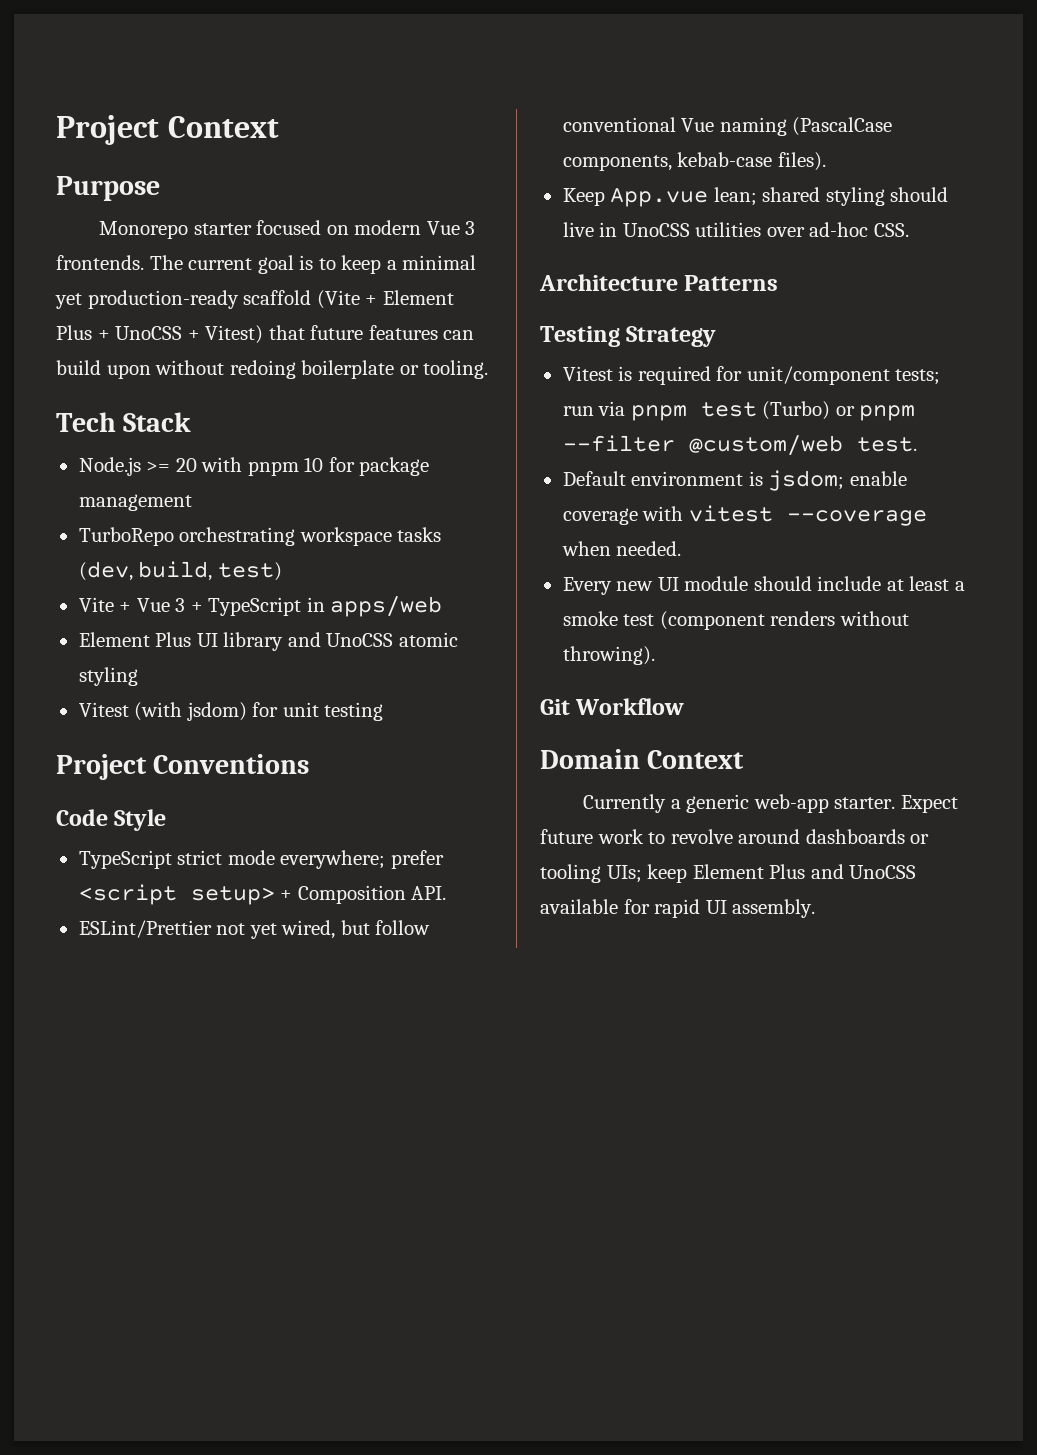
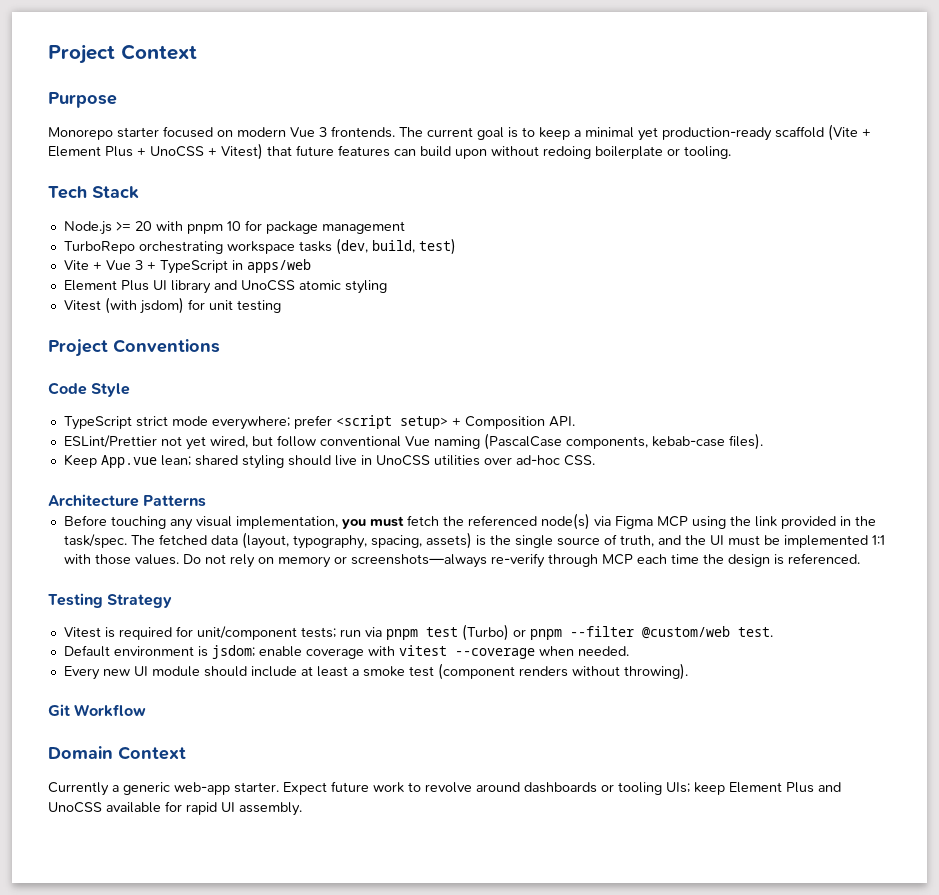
+ Before touching any visual implementation, you must fetch the referenced node(s) via Figma MCP using the link provided in the task/spec. The fetched data (layout, typography, spacing, assets) is the single source of truth, and the UI must be implemented 1:1 with those values. Do not rely on memory or screenshots—always re-verify through MCP each time the design is referenced.

